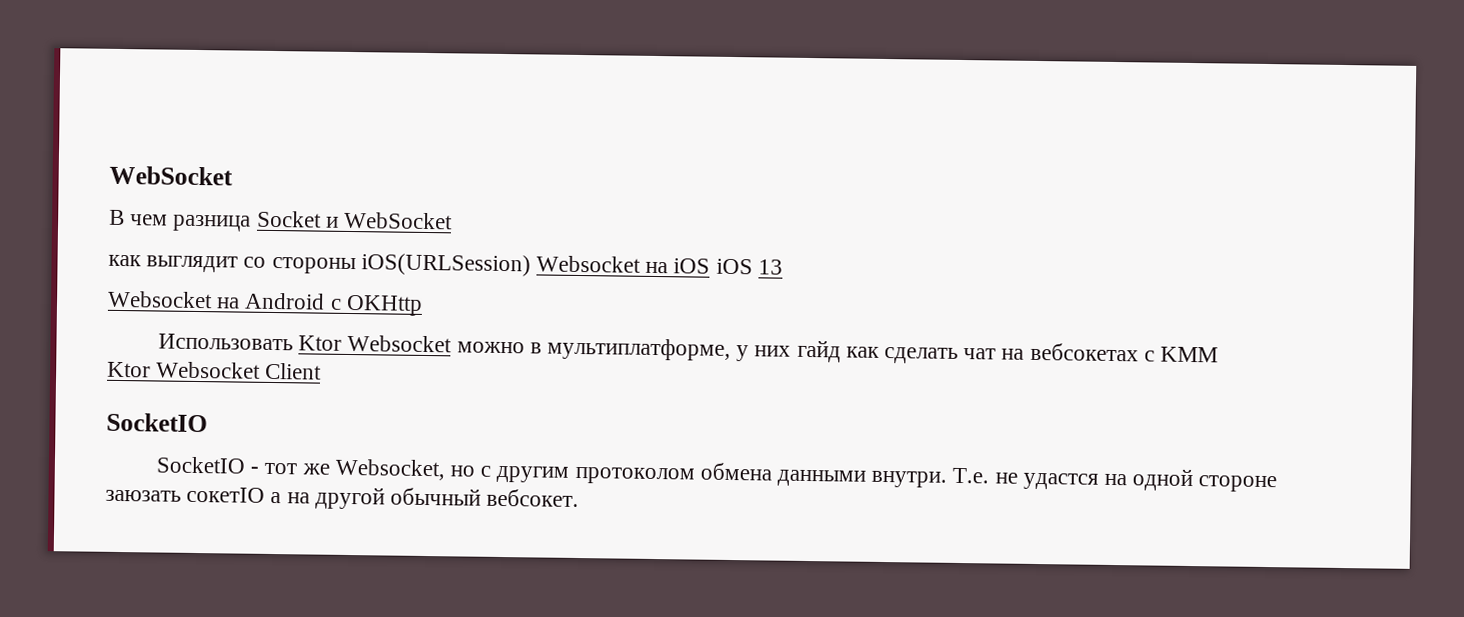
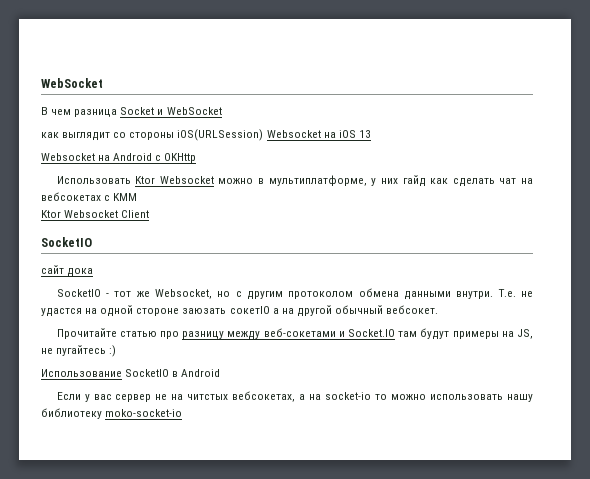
- как выглядит со стороны iOS(URLSession) Websocket на iOS iOS 13
+ как выглядит со стороны iOS(URLSession) Websocket на iOS 13
+ сайт дока
+ Прочитайте статью про разницу между веб-сокетами и Socket.IO там будут примеры на JS, не пугайтесь :)
+ Использование SocketIO в Android
+ Если у вас сервер не на читстых вебсокетах, а на socket-io то можно использовать нашу библиотеку moko-soсket-io

